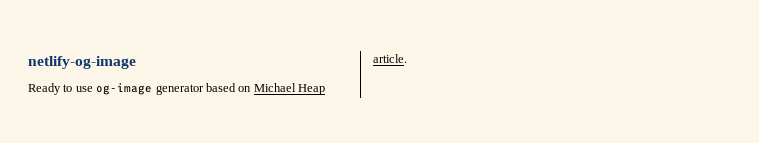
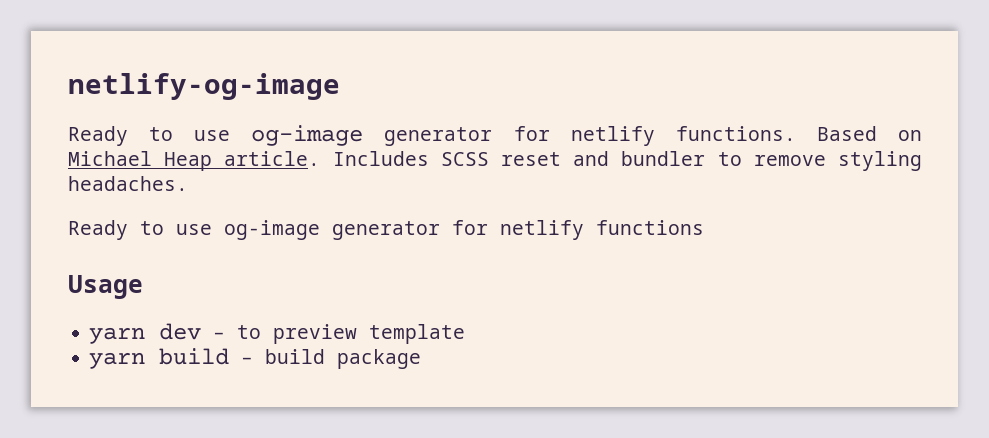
- Ready to use og-image generator based on Michael Heap article.
+ Ready to use og-image generator for netlify functions. Based on Michael Heap article. Includes SCSS reset and bundler to remove styling headaches.
+ Ready to use og-image generator for netlify functions
+ Usage
+ yarn dev – to preview template
+ yarn build – build package

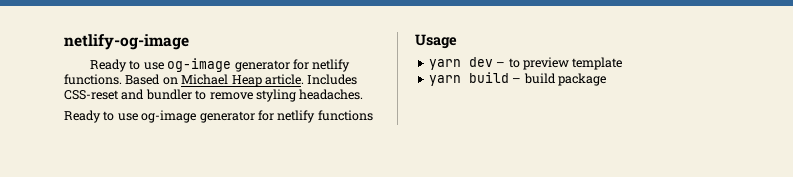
- Includes SCSS reset and bundler to remove styling headaches.
+ Includes CSS-reset and bundler to remove styling headaches.

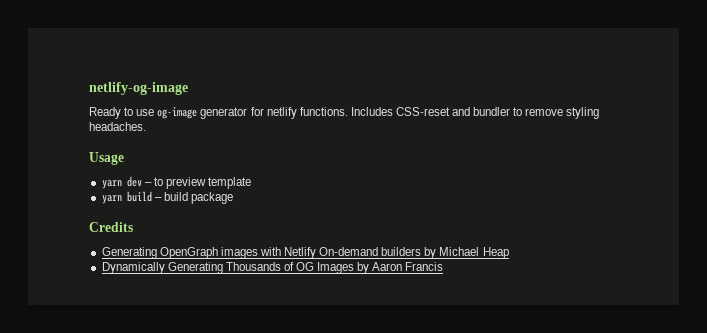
- Based on Michael Heap article.
- Ready to use og-image generator for netlify functions
+ Credits
+ Generating OpenGraph images with Netlify On-demand builders by Michael Heap
+ Dynamically Generating Thousands of OG Images by Aaron Francis

